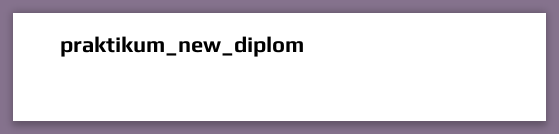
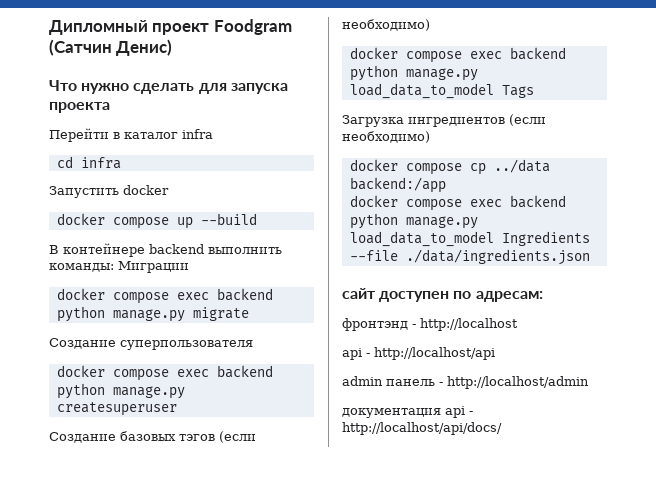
- praktikum_new_diplom
+ Дипломный проект Foodgram (Сатчин Денис)
+ Что нужно сделать для запуска проекта
+ Перейти в каталог infra
+ cd infra
+ Запустить docker
+ docker compose up --build
+ В контейнере backend выполнить команды: Миграции
+ docker compose exec backend python manage.py migrate
+ Создание суперпользователя
+ docker compose exec backend python manage.py createsuperuser
+ Создание базовых тэгов (если необходимо)
+ docker compose exec backend python manage.py load_data_to_model Tags
+ Загрузка ингредиентов (если необходимо)
+ docker compose cp ../data backend:/app
+ docker compose exec backend python manage.py load_data_to_model Ingredients --file ./data/ingredients.json
+ сайт доступен по адресам:
+ фронтэнд - http://localhost
+ api - http://localhost/api
+ admin панель - http://localhost/admin
+ документация api - http://localhost/api/docs/

